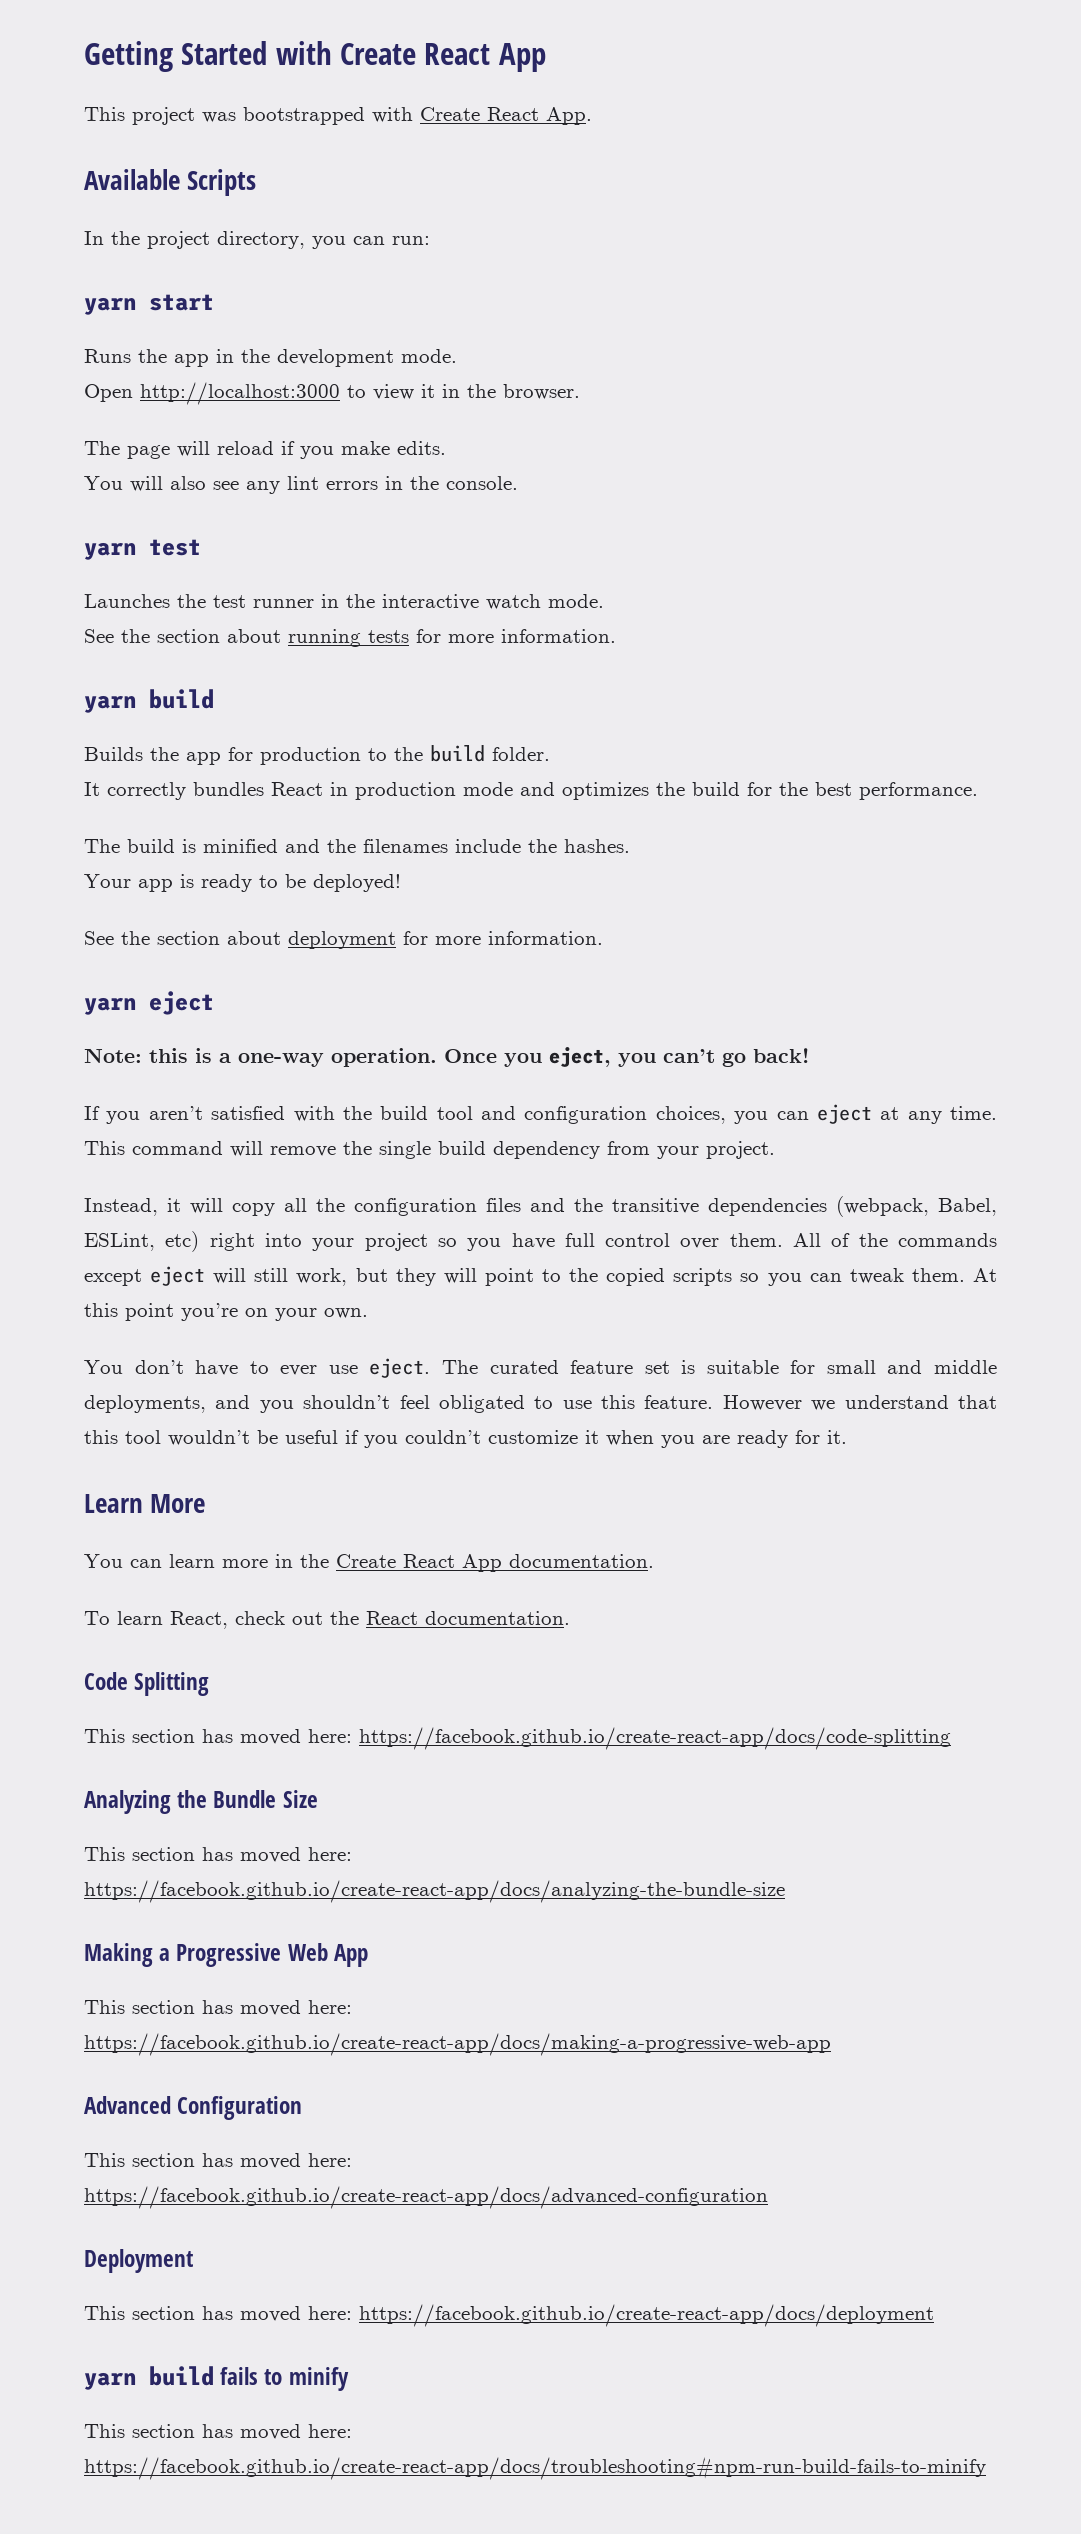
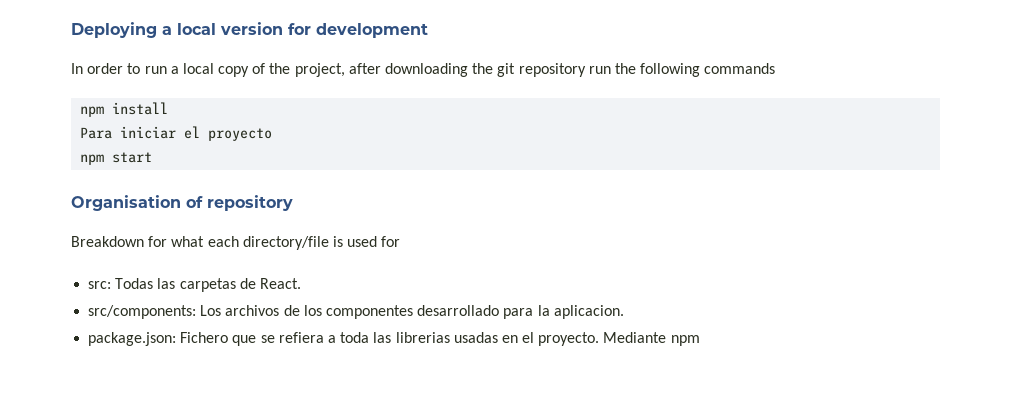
- Getting Started with Create React App
- This project was bootstrapped with Create React App.
- Available Scripts
- In the project directory, you can run:
- yarn start
- Runs the app in the development mode.
- Open http://localhost:3000 to view it in the browser.
- The page will reload if you make edits.
- You will also see any lint errors in the console.
- yarn test
- Launches the test runner in the interactive watch mode.
- See the section about running tests for more information.
- yarn build
- Builds the app for production to the build folder.
- It correctly bundles React in production mode and optimizes the build for the best performance.
- The build is minified and the filenames include the hashes.
- Your app is ready to be deployed!
- See the section about deployment for more information.
- yarn eject
- Note: this is a one-way operation. Once you eject, you can’t go back!
- If you aren’t satisfied with the build tool and configuration choices, you can eject at any time. This command will remove the single build dependency from your project.
- Instead, it will copy all the configuration files and the transitive dependencies (webpack, Babel, ESLint, etc) right into your project so you have full control over them. All of the commands except eject will still work, but they will point to the copied scripts so you can tweak them. At this point you’re on your own.
- You don’t have to ever use eject. The curated feature set is suitable for small and middle deployments, and you shouldn’t feel obligated to use this feature. However we understand that this tool wouldn’t be useful if you couldn’t customize it when you are ready for it.
- Learn More
- You can learn more in the Create React App documentation.
- To learn React, check out the React documentation.
- Code Splitting
- This section has moved here: https://facebook.github.io/create-react-app/docs/code-splitting
- Analyzing the Bundle Size
- This section has moved here: https://facebook.github.io/create-react-app/docs/analyzing-the-bundle-size
- Making a Progressive Web App
- This section has moved here: https://facebook.github.io/create-react-app/docs/making-a-progressive-web-app
- Advanced Configuration
- This section has moved here: https://facebook.github.io/create-react-app/docs/advanced-configuration
- Deployment
- This section has moved here: https://facebook.github.io/create-react-app/docs/deployment
- yarn build fails to minify
- This section has moved here: https://facebook.github.io/create-react-app/docs/troubleshooting#npm-run-build-fails-to-minify
+ Deploying a local version for development
+ In order to run a local copy of the project, after downloading the git repository run the following commands
+ npm install
+ Para iniciar el proyecto
+ npm start
+ Organisation of repository
+ Breakdown for what each directory/file is used for
+ src: Todas las carpetas de React.
+ src/components: Los archivos de los componentes desarrollado para la aplicacion.
+ package.json: Fichero que se refiera a toda las librerias usadas en el proyecto. Mediante npm

